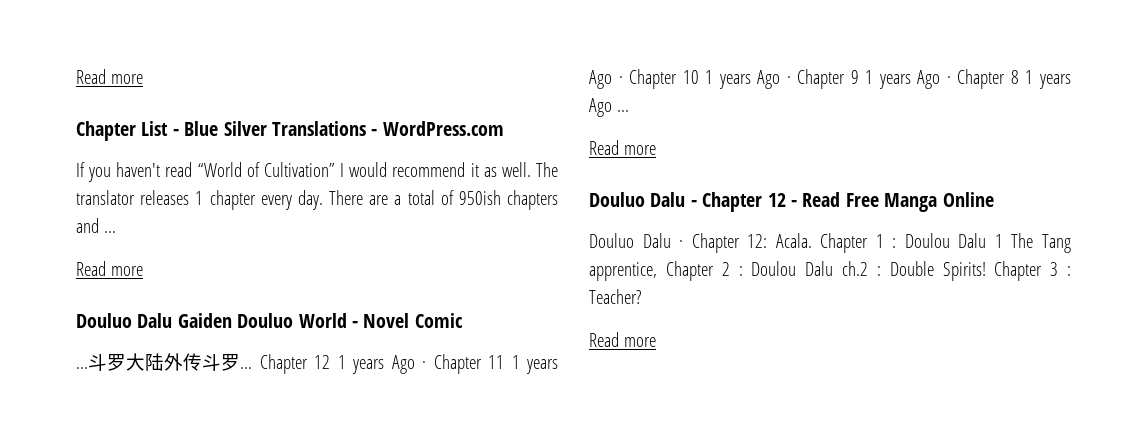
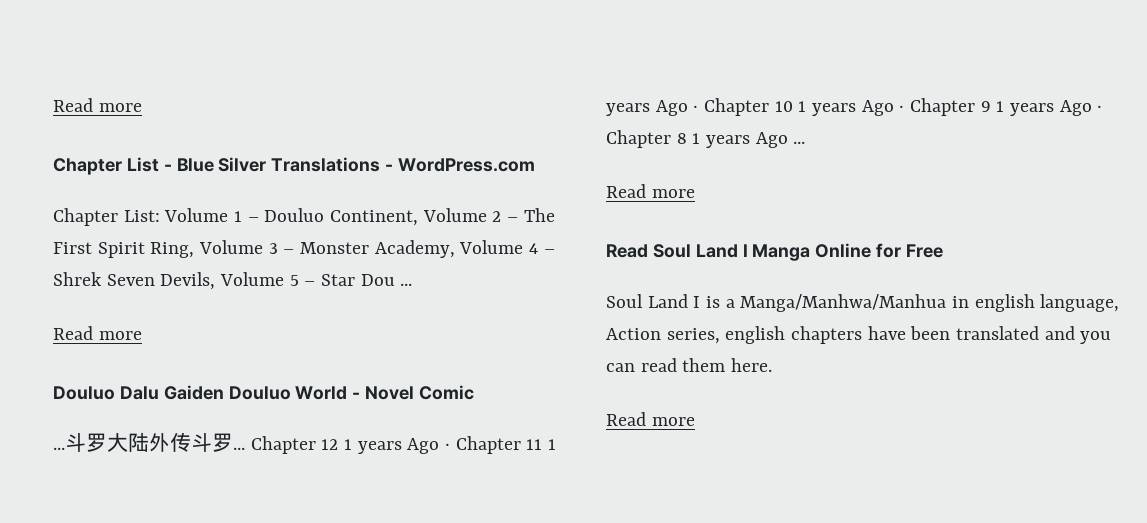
- If you haven't read “World of Cultivation” I would recommend it as well. The translator releases 1 chapter every day. There are a total of 950ish chapters and ...
+ Chapter List: Volume 1 – Douluo Continent, Volume 2 – The First Spirit Ring, Volume 3 – Monster Academy, Volume 4 – Shrek Seven Devils, Volume 5 – Star Dou ...
- Douluo Dalu - Chapter 12 - Read Free Manga Online
- Douluo Dalu · Chapter 12: Acala. Chapter 1 : Doulou Dalu 1 The Tang apprentice, Chapter 2 : Doulou Dalu ch.2 : Double Spirits! Chapter 3 : Teacher?
+ Read Soul Land I Manga Online for Free
+ Soul Land I is a Manga/Manhwa/Manhua in english language, Action series, english chapters have been translated and you can read them here.

